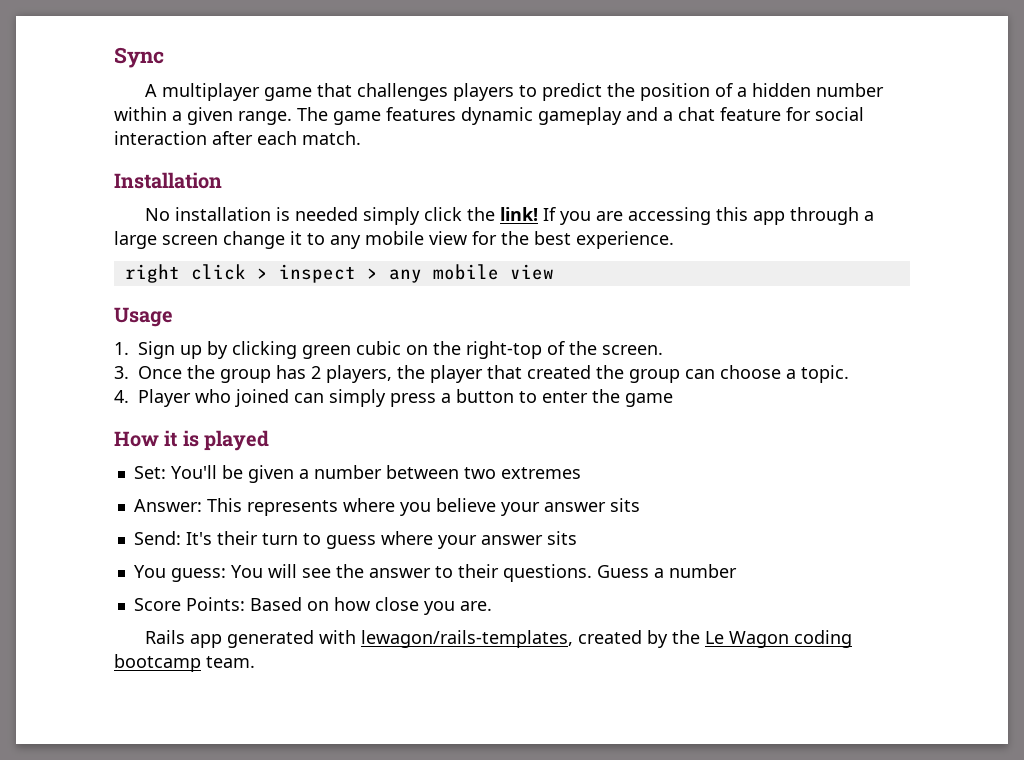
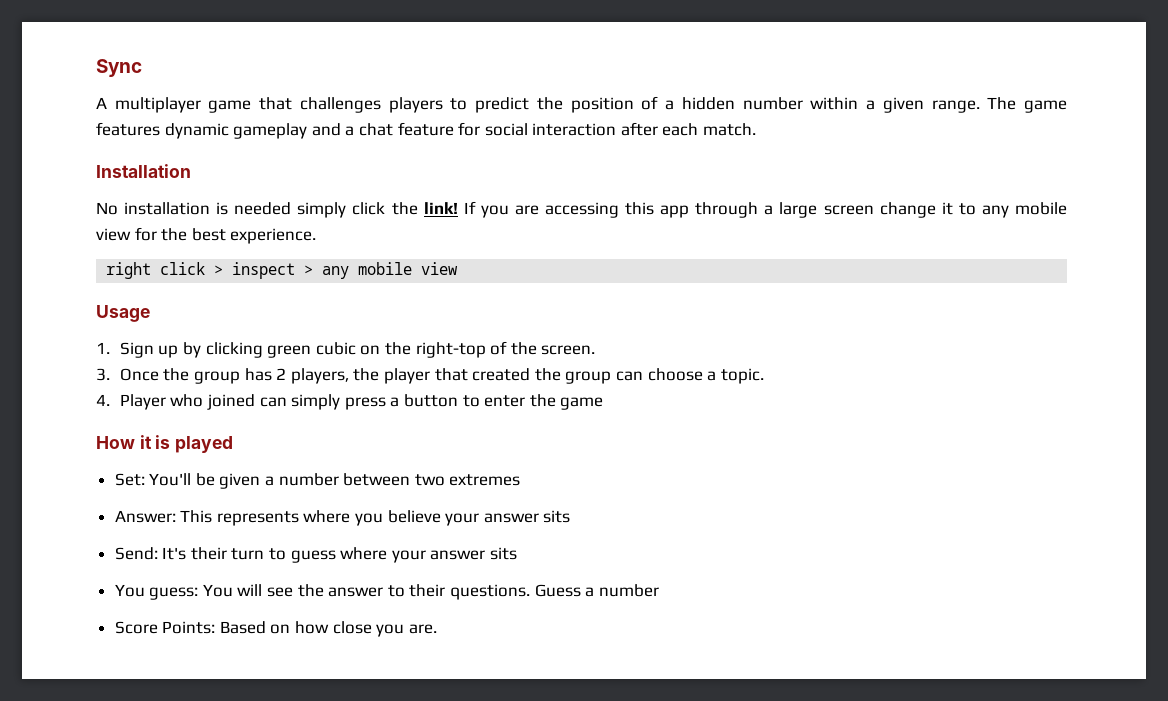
- Rails app generated with lewagon/rails-templates, created by the Le Wagon coding bootcamp team.

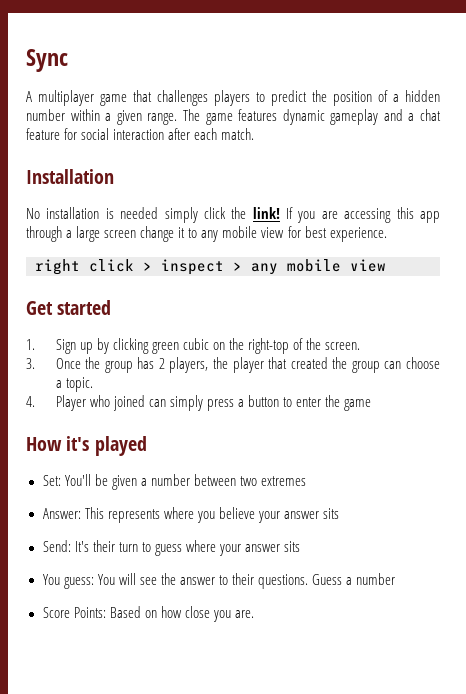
- If you are accessing this app through a large screen change it to any mobile view for the best experience.
+ If you are accessing this app through a large screen change it to any mobile view for best experience.
- Usage
+ Get started
- How it is played
+ How it's played

